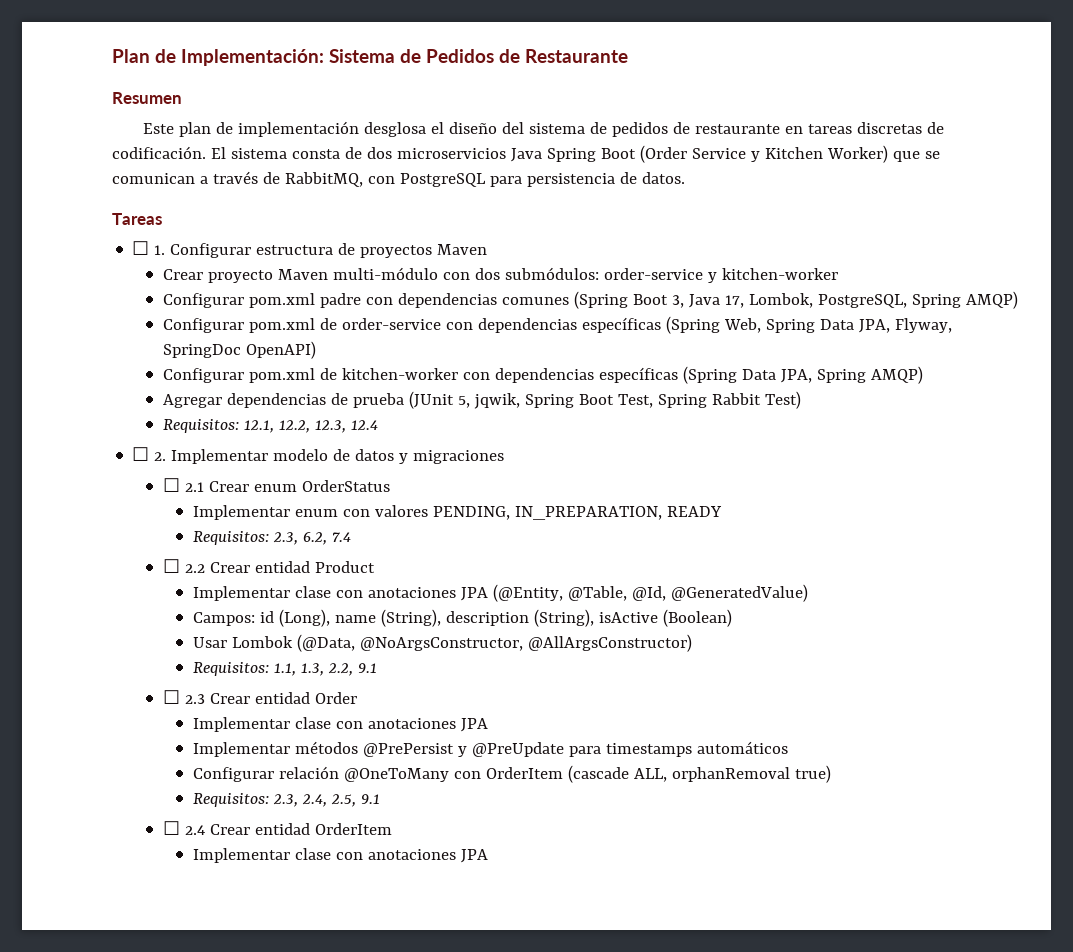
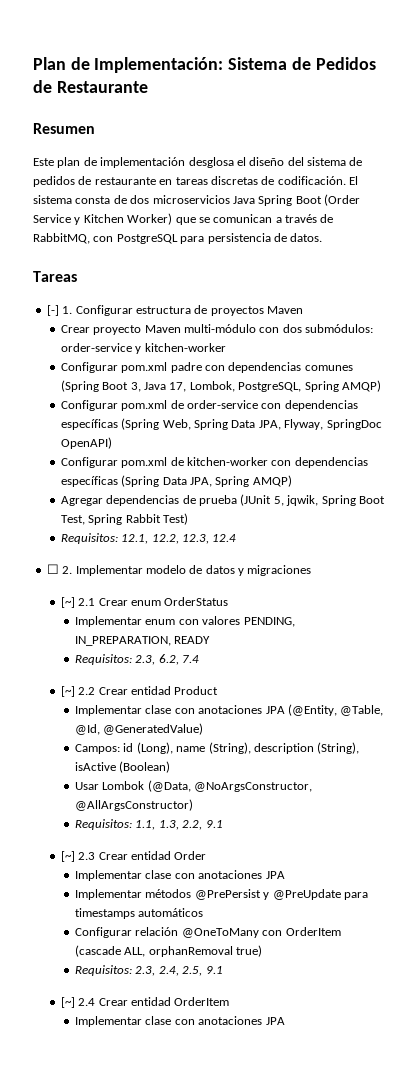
- ☐ 1. Configurar estructura de proyectos Maven
+ [-] 1. Configurar estructura de proyectos Maven
- ☐ 2.1 Crear enum OrderStatus
+ [~] 2.1 Crear enum OrderStatus
- ☐ 2.2 Crear entidad Product
+ [~] 2.2 Crear entidad Product
- ☐ 2.3 Crear entidad Order
+ [~] 2.3 Crear entidad Order
- ☐ 2.4 Crear entidad OrderItem
+ [~] 2.4 Crear entidad OrderItem

